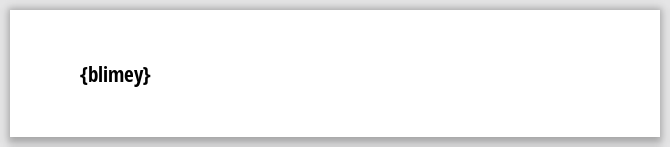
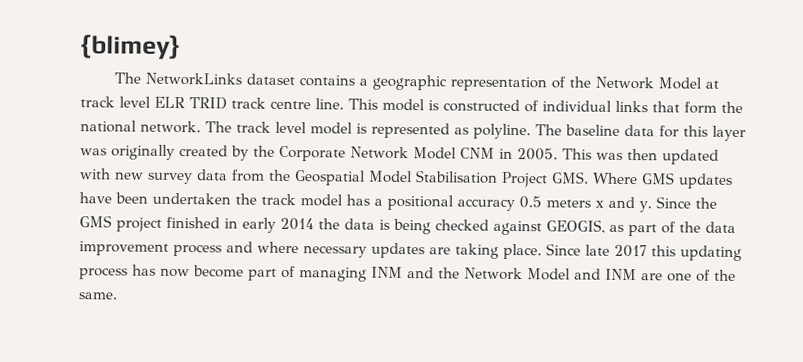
+ The NetworkLinks dataset contains a geographic representation of the Network Model at track level ELR TRID track centre line. This model is constructed of individual links that form the national network. The track level model is represented as polyline. The baseline data for this layer was originally created by the Corporate Network Model CNM in 2005. This was then updated with new survey data from the Geospatial Model Stabilisation Project GMS. Where GMS updates have been undertaken the track model has a positional accuracy 0.5 meters x and y. Since the GMS project finished in early 2014 the data is being checked against GEOGIS, as part of the data improvement process and where necessary updates are taking place. Since late 2017 this updating process has now become part of managing INM and the Network Model and INM are one of the same.

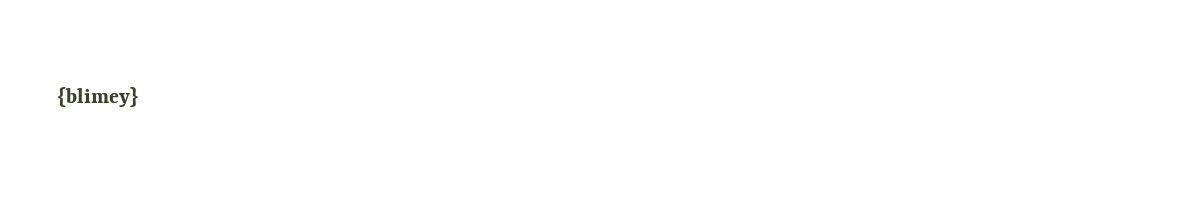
- The NetworkLinks dataset contains a geographic representation of the Network Model at track level ELR TRID track centre line. This model is constructed of individual links that form the national network. The track level model is represented as polyline. The baseline data for this layer was originally created by the Corporate Network Model CNM in 2005. This was then updated with new survey data from the Geospatial Model Stabilisation Project GMS. Where GMS updates have been undertaken the track model has a positional accuracy 0.5 meters x and y. Since the GMS project finished in early 2014 the data is being checked against GEOGIS, as part of the data improvement process and where necessary updates are taking place. Since late 2017 this updating process has now become part of managing INM and the Network Model and INM are one of the same.

